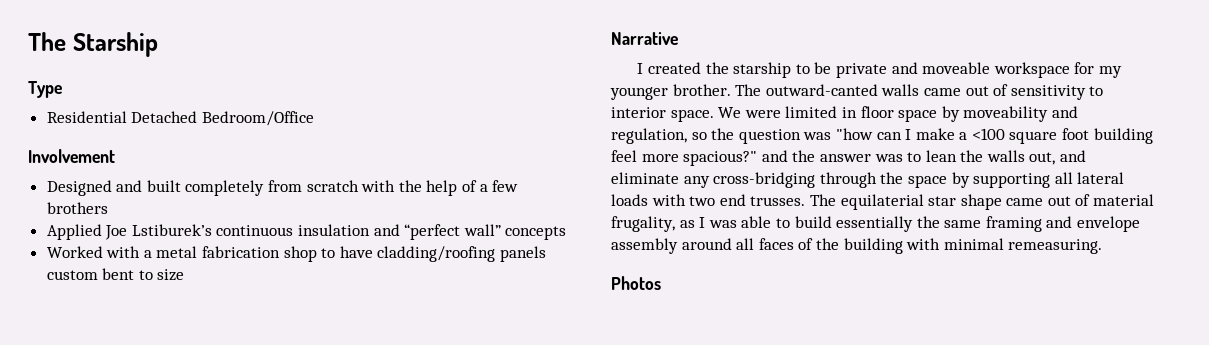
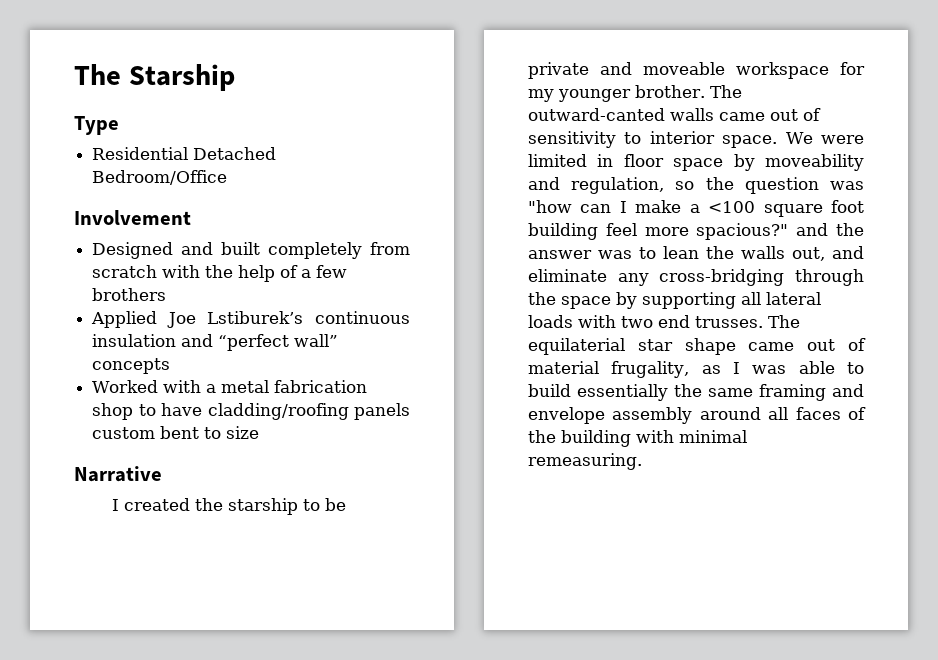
- Photos

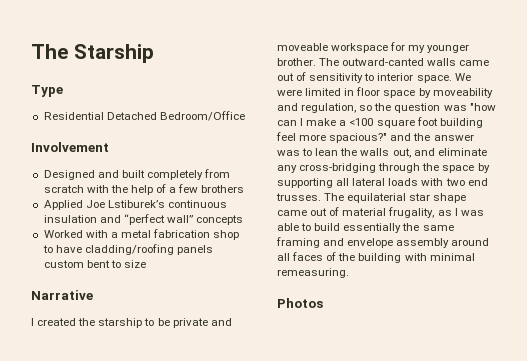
+ Photos

